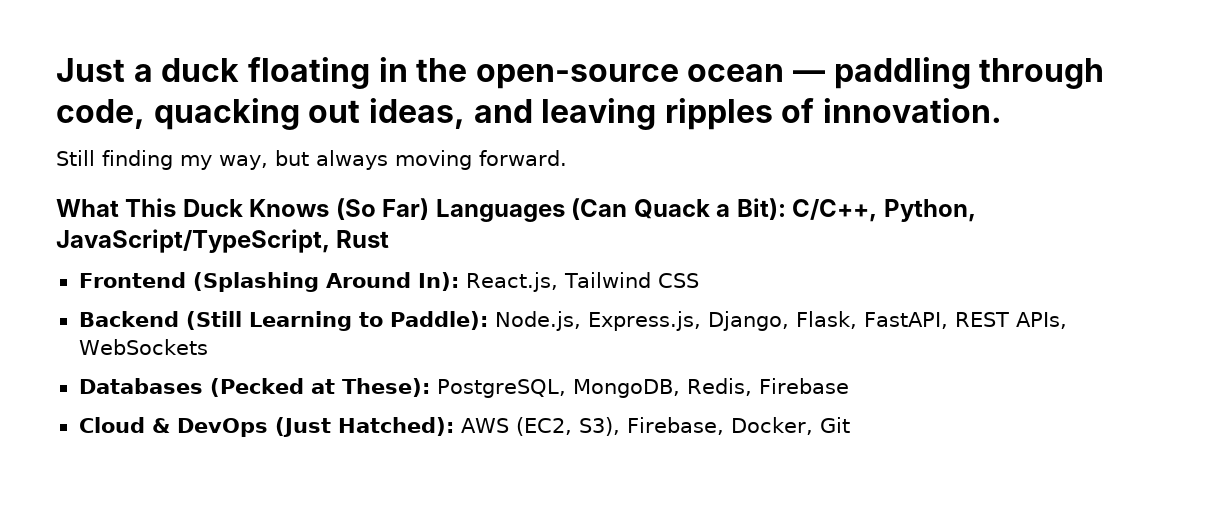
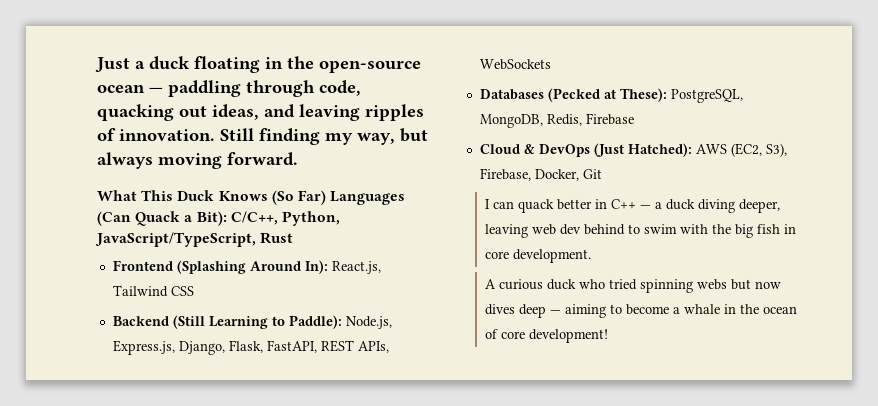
- Just a duck floating in the open-source ocean — paddling through code, quacking out ideas, and leaving ripples of innovation.
- Still finding my way, but always moving forward.
+ Just a duck floating in the open-source ocean — paddling through code, quacking out ideas, and leaving ripples of innovation. Still finding my way, but always moving forward.
+ I can quack better in C++ — a duck diving deeper, leaving web dev behind to swim with the big fish in core development.
+ A curious duck who tried spinning webs but now dives deep — aiming to become a whale in the ocean of core development!

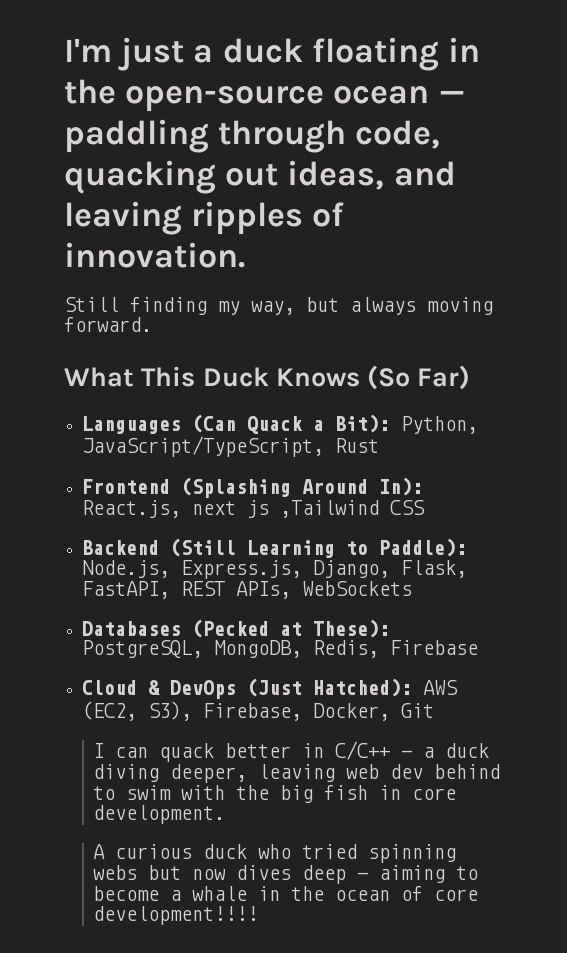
- Just a duck floating in the open-source ocean — paddling through code, quacking out ideas, and leaving ripples of innovation. Still finding my way, but always moving forward.
+ I'm just a duck floating in the open-source ocean — paddling through code, quacking out ideas, and leaving ripples of innovation.
+ Still finding my way, but always moving forward.
- What This Duck Knows (So Far) Languages (Can Quack a Bit): C/C++, Python, JavaScript/TypeScript, Rust
+ What This Duck Knows (So Far)
+ Languages (Can Quack a Bit): Python, JavaScript/TypeScript, Rust
- Frontend (Splashing Around In): React.js, Tailwind CSS
+ Frontend (Splashing Around In): React.js, next js ,Tailwind CSS
- I can quack better in C++ — a duck diving deeper, leaving web dev behind to swim with the big fish in core development.
+ I can quack better in C/C++ — a duck diving deeper, leaving web dev behind to swim with the big fish in core development.
- A curious duck who tried spinning webs but now dives deep — aiming to become a whale in the ocean of core development!
+ A curious duck who tried spinning webs but now dives deep — aiming to become a whale in the ocean of core development!!!!

